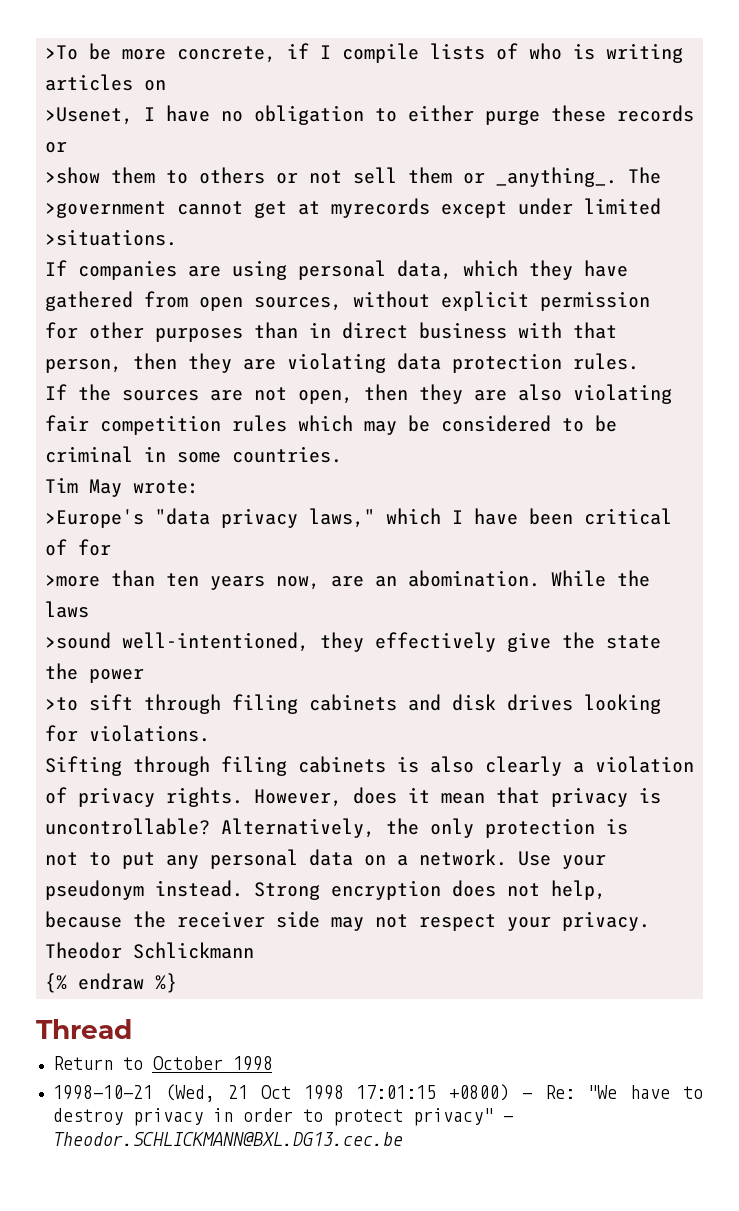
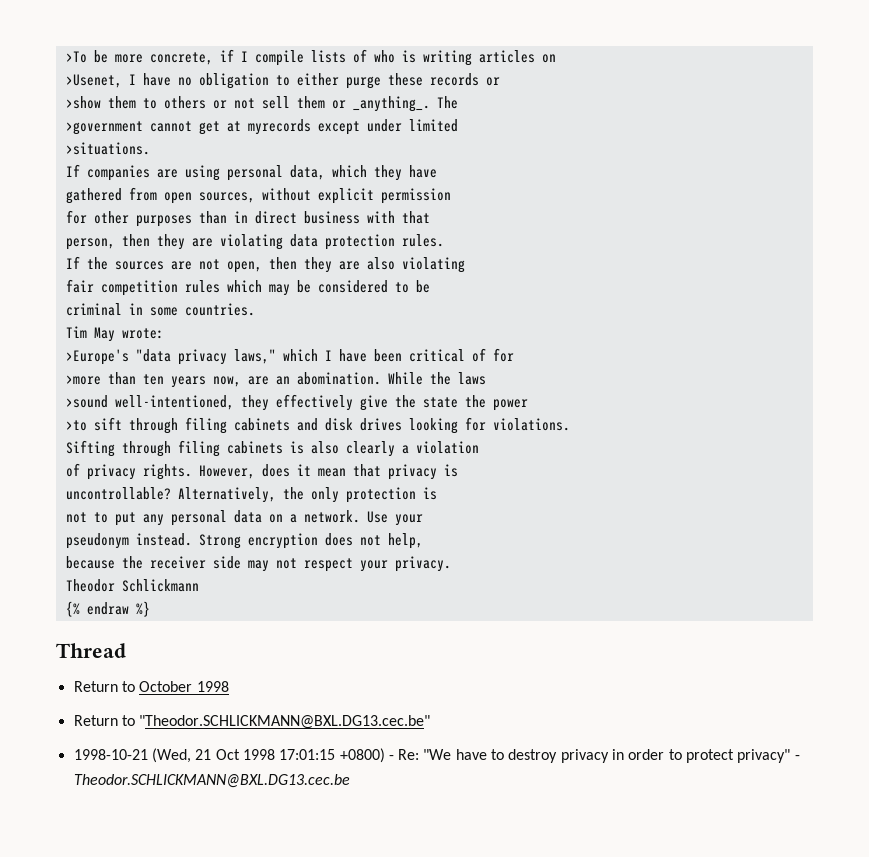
+ Return to "Theodor.SCHLICKMANN@BXL.DG13.cec.be"

